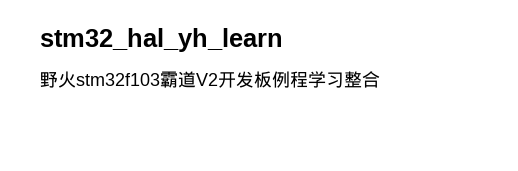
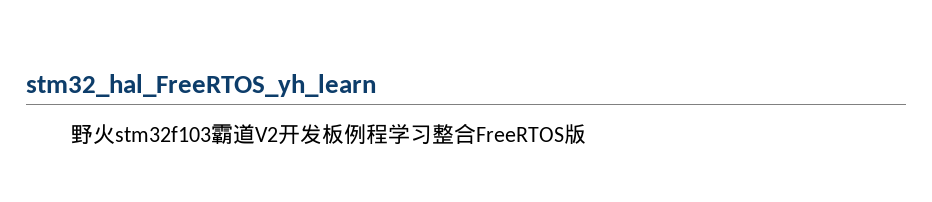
- stm32_hal_yh_learn
+ stm32_hal_FreeRTOS_yh_learn
- 野火stm32f103霸道V2开发板例程学习整合
+ 野火stm32f103霸道V2开发板例程学习整合FreeRTOS版

